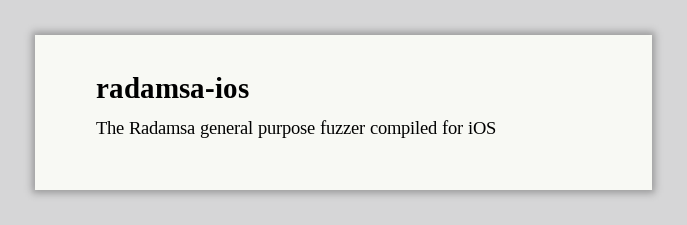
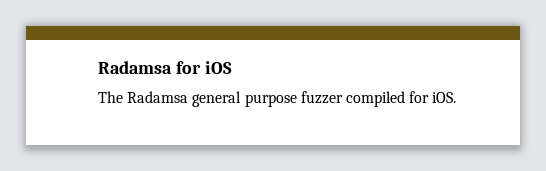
- radamsa-ios
+ Radamsa for iOS
- The Radamsa general purpose fuzzer compiled for iOS
+ The Radamsa general purpose fuzzer compiled for iOS.

